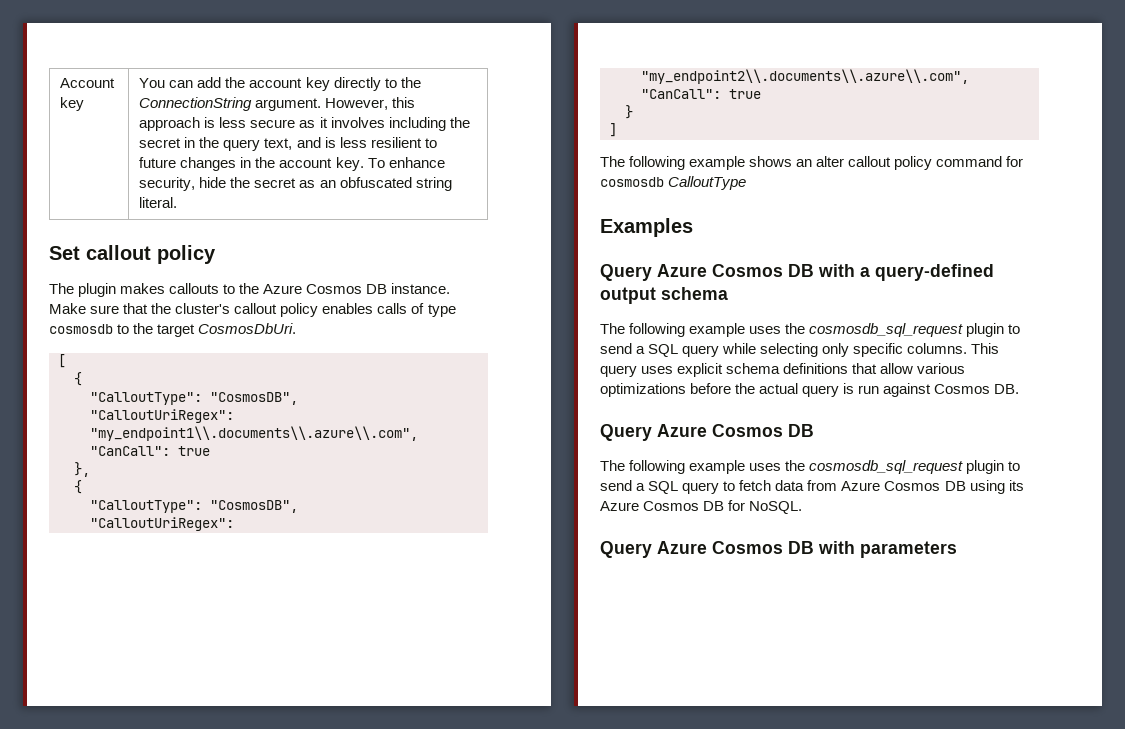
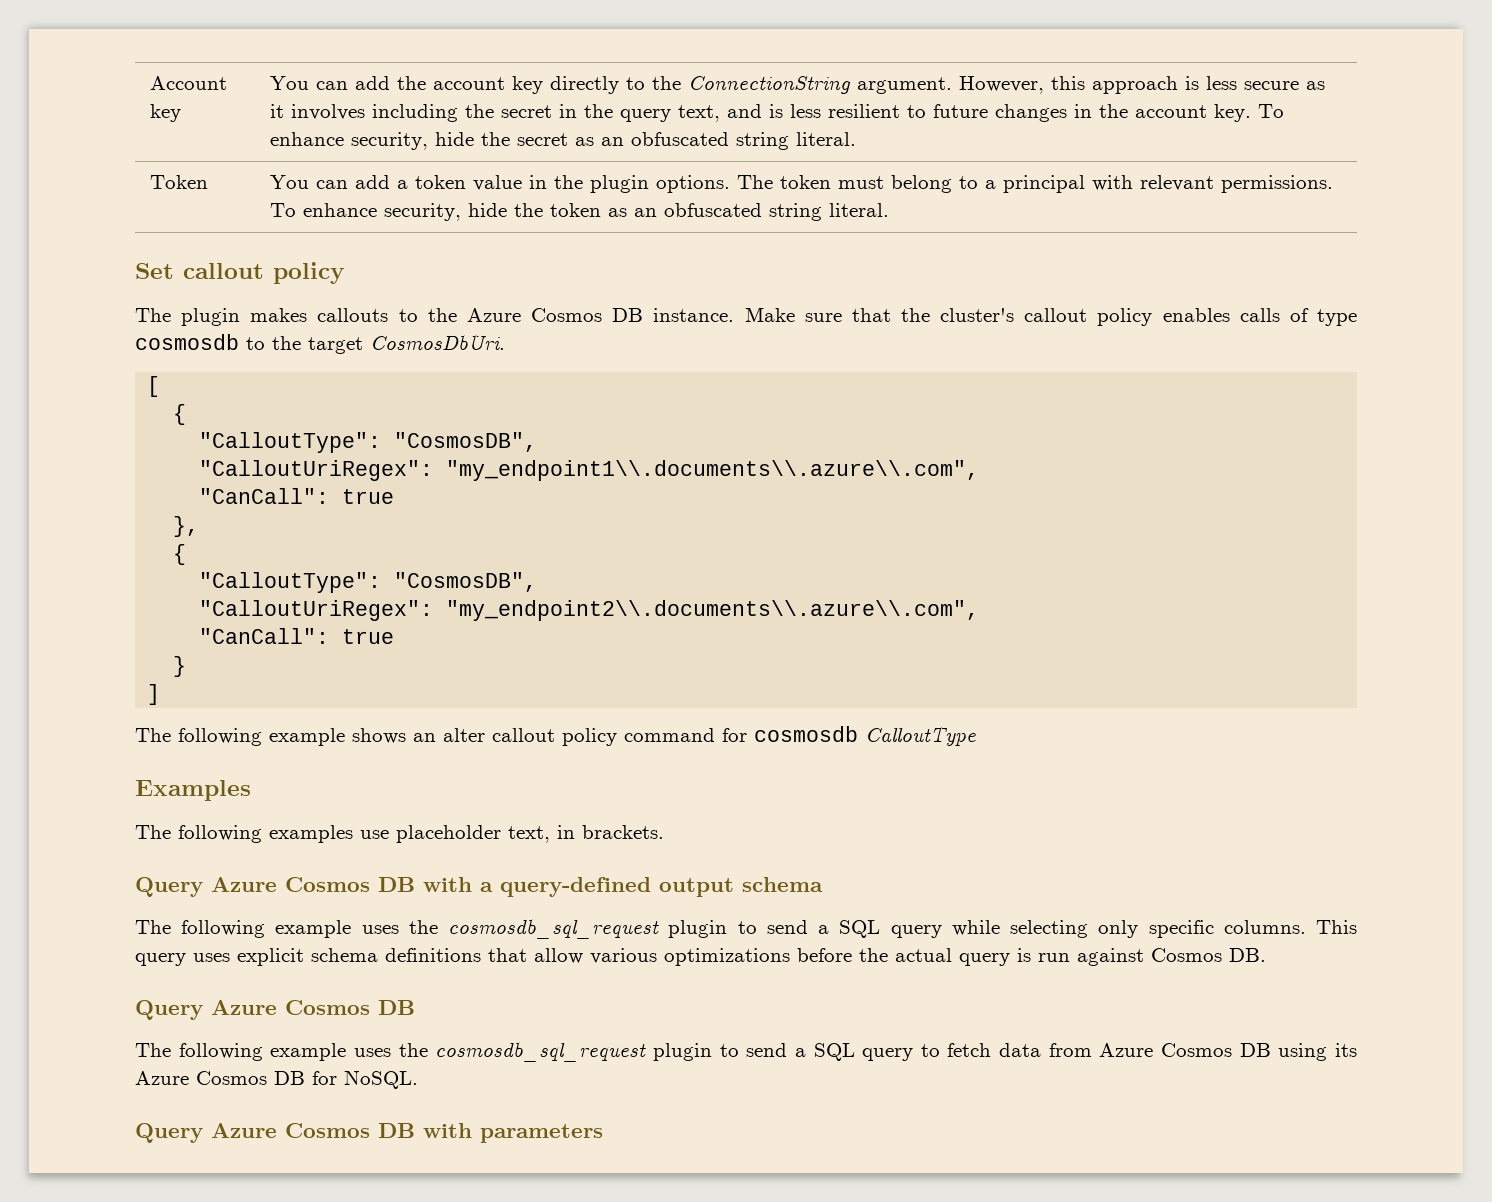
+ Token | You can add a token value in the plugin options. The token must belong to a principal with relevant permissions. To enhance security, hide the token as an obfuscated string literal.
+ The following examples use placeholder text, in brackets.

